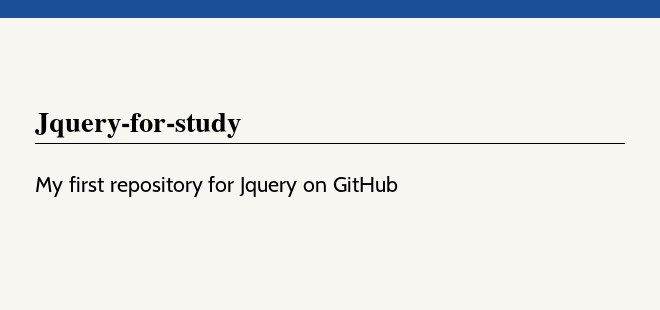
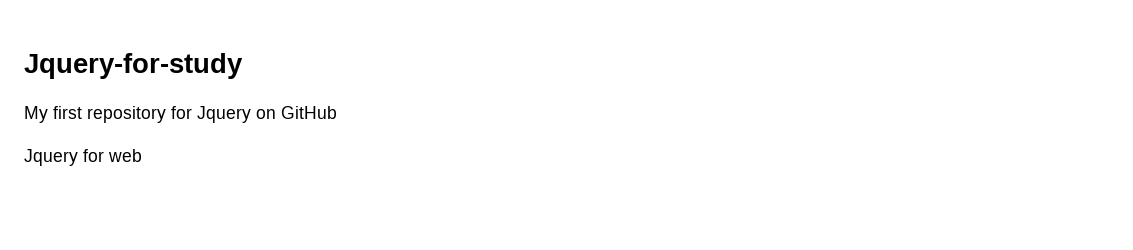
+ Jquery for web

